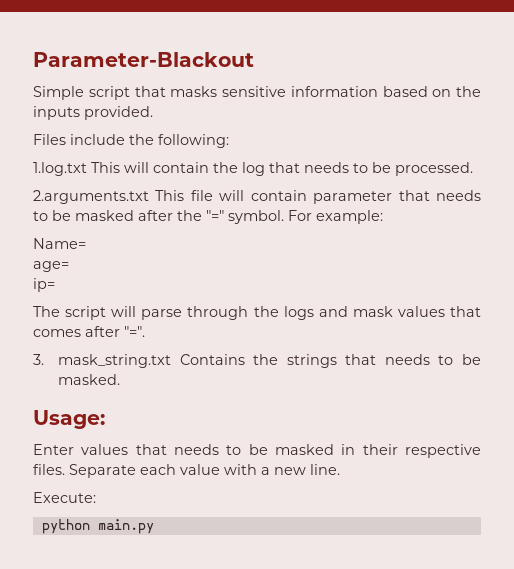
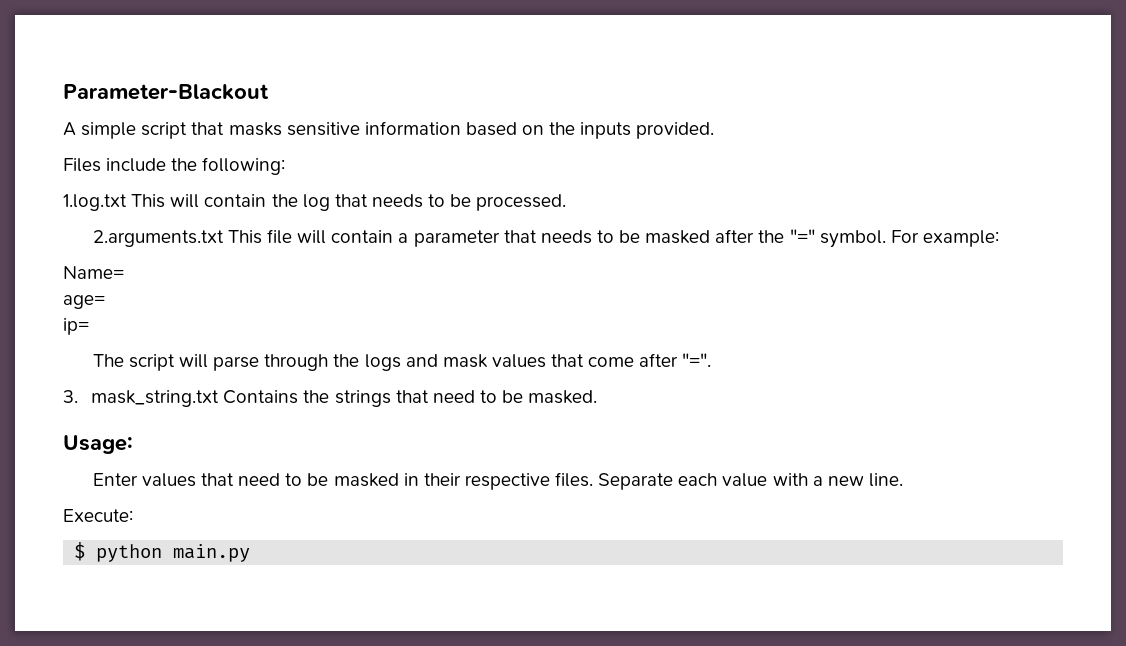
- Simple script that masks sensitive information based on the inputs provided.
+ A simple script that masks sensitive information based on the inputs provided.
- 2.arguments.txt This file will contain parameter that needs to be masked after the "=" symbol.
+ 2.arguments.txt This file will contain a parameter that needs to be masked after the "=" symbol.
- The script will parse through the logs and mask values that comes after "=".
+ The script will parse through the logs and mask values that come after "=".
- 3. mask_string.txt Contains the strings that needs to be masked.
+ 3. mask_string.txt Contains the strings that need to be masked.
- Enter values that needs to be masked in their respective files.
+ Enter values that need to be masked in their respective files.
- python main.py
+ $ python main.py

